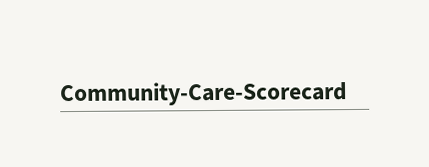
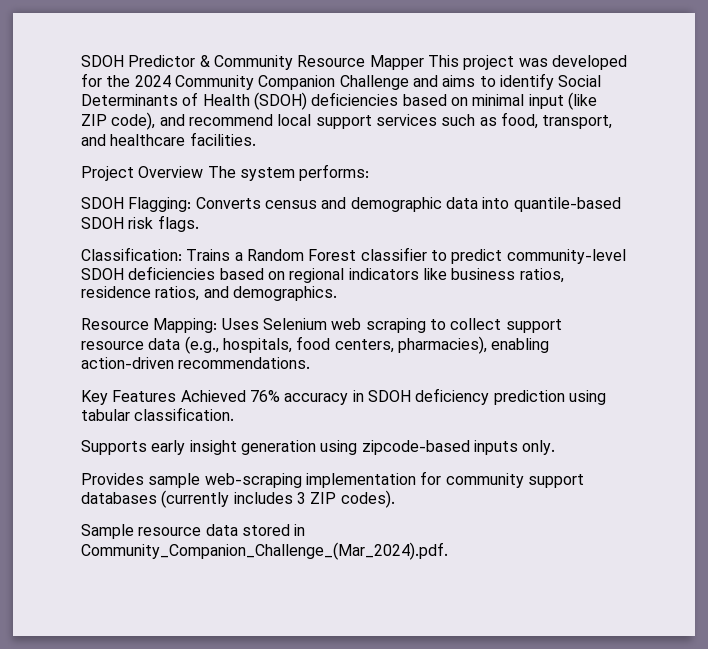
- Community-Care-Scorecard
+ SDOH Predictor & Community Resource Mapper This project was developed for the 2024 Community Companion Challenge and aims to identify Social Determinants of Health (SDOH) deficiencies based on minimal input (like ZIP code), and recommend local support services such as food, transport, and healthcare facilities.
+ Project Overview The system performs:
+ SDOH Flagging: Converts census and demographic data into quantile-based SDOH risk flags.
+ Classification: Trains a Random Forest classifier to predict community-level SDOH deficiencies based on regional indicators like business ratios, residence ratios, and demographics.
+ Resource Mapping: Uses Selenium web scraping to collect support resource data (e.g., hospitals, food centers, pharmacies), enabling action-driven recommendations.
+ Key Features Achieved 76% accuracy in SDOH deficiency prediction using tabular classification.
+ Supports early insight generation using zipcode-based inputs only.
+ Provides sample web-scraping implementation for community support databases (currently includes 3 ZIP codes).
+ Sample resource data stored in Community_Companion_Challenge_(Mar_2024).pdf.

